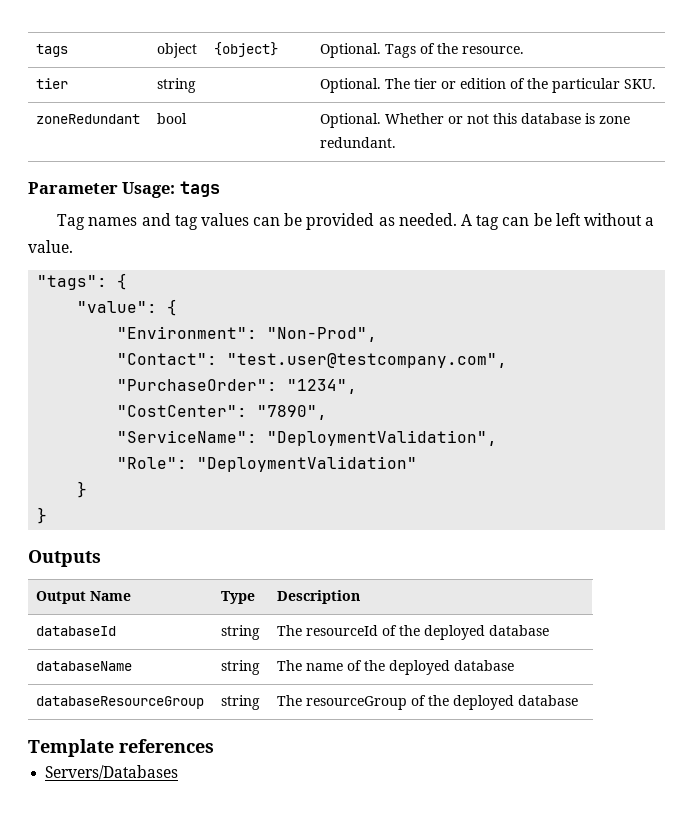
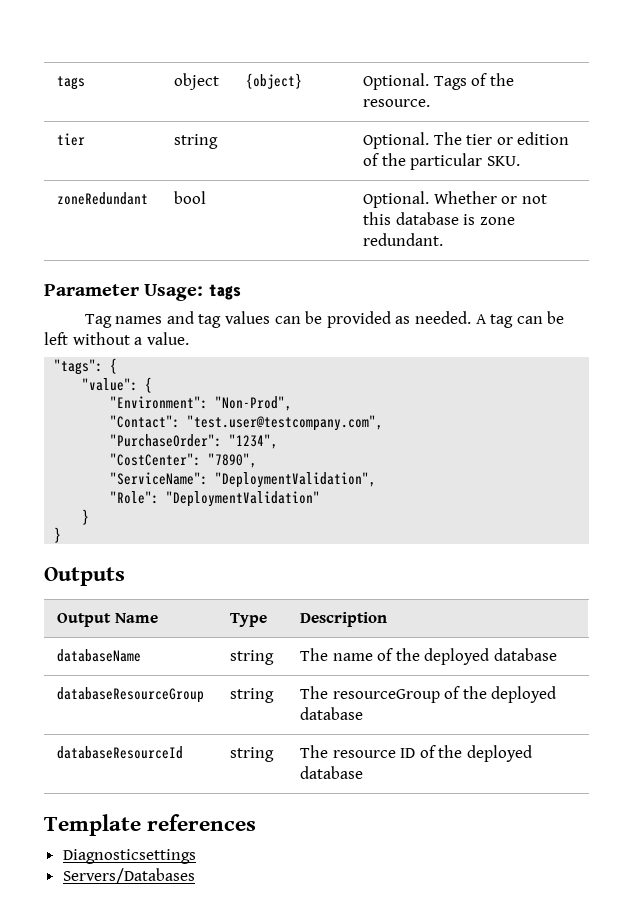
- databaseId | string | The resourceId of the deployed database
+ databaseResourceId | string | The resource ID of the deployed database
+ Diagnosticsettings

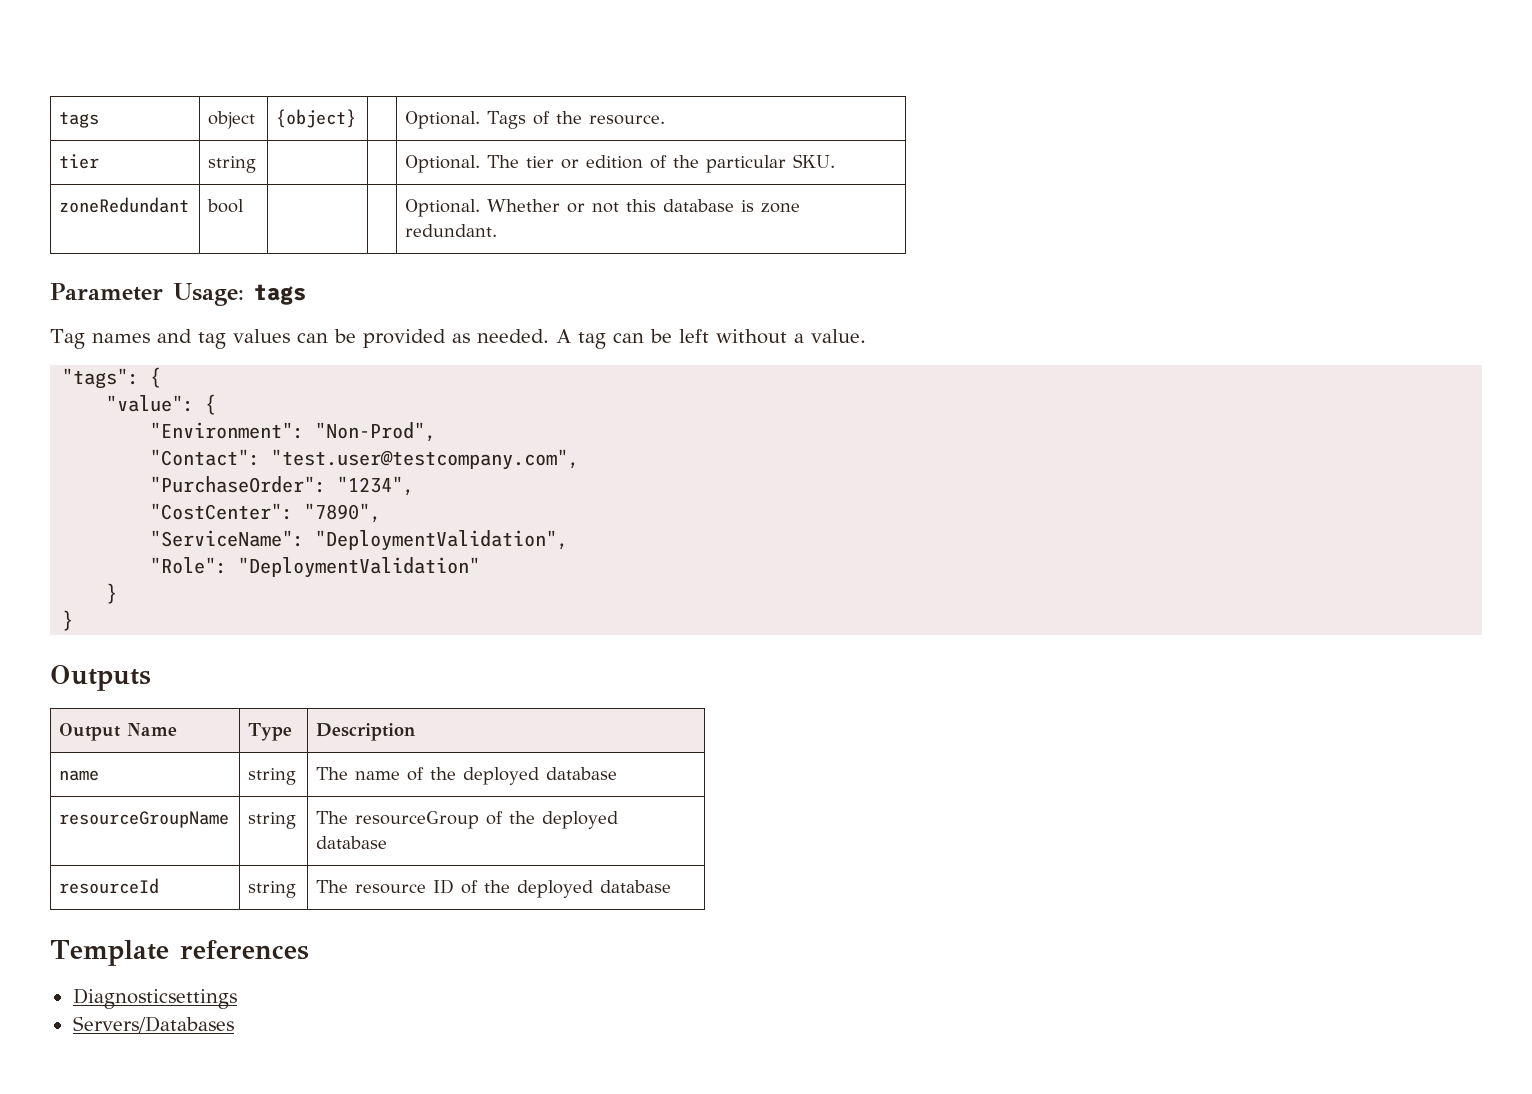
- databaseName | string | The name of the deployed database
+ name | string | The name of the deployed database
- databaseResourceGroup | string | The resourceGroup of the deployed database
+ resourceGroupName | string | The resourceGroup of the deployed database
- databaseResourceId | string | The resource ID of the deployed database
+ resourceId | string | The resource ID of the deployed database

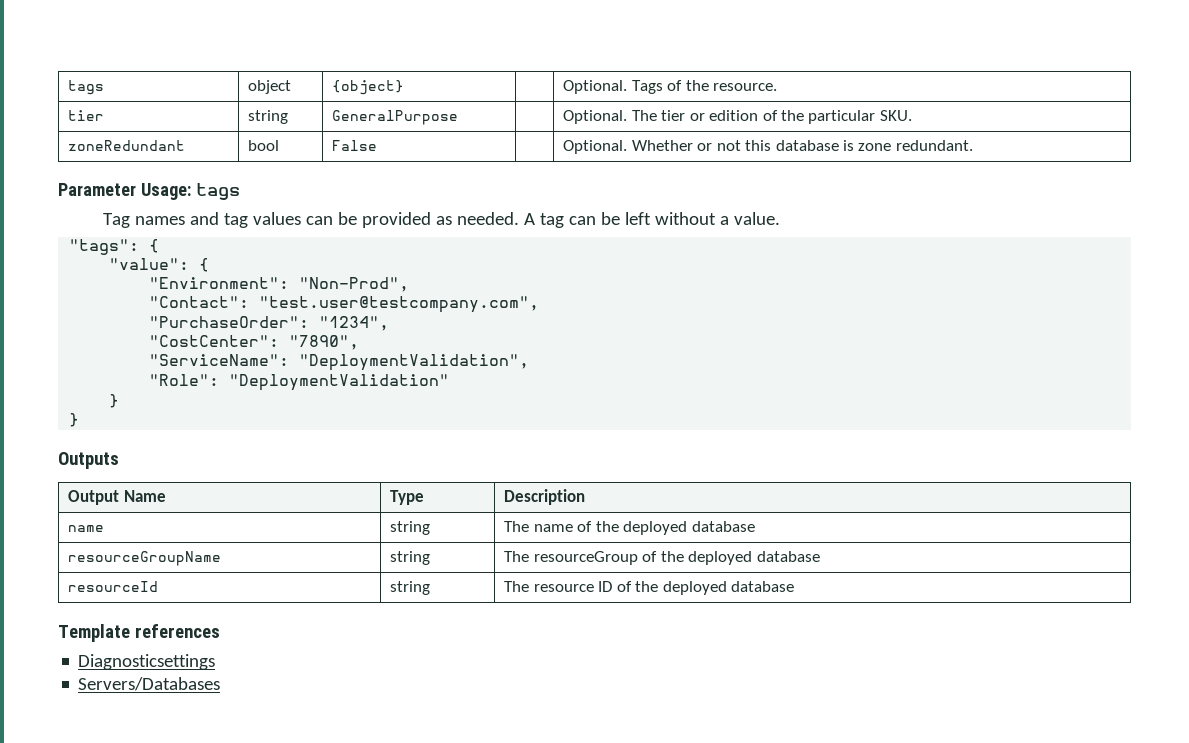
- tier | string | | | Optional. The tier or edition of the particular SKU.
+ tier | string | GeneralPurpose | | Optional. The tier or edition of the particular SKU.
- zoneRedundant | bool | | | Optional. Whether or not this database is zone redundant.
+ zoneRedundant | bool | False | | Optional. Whether or not this database is zone redundant.

